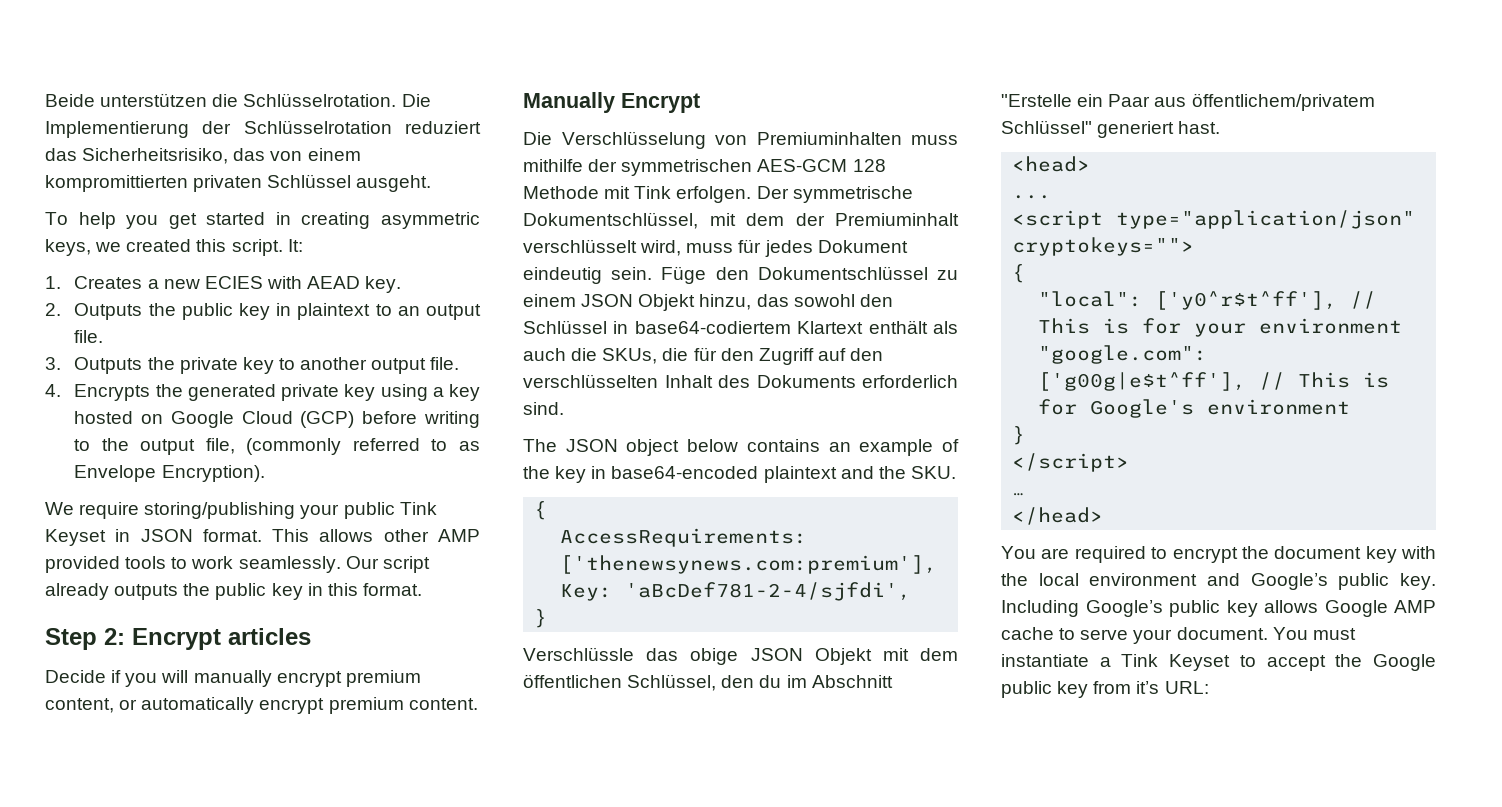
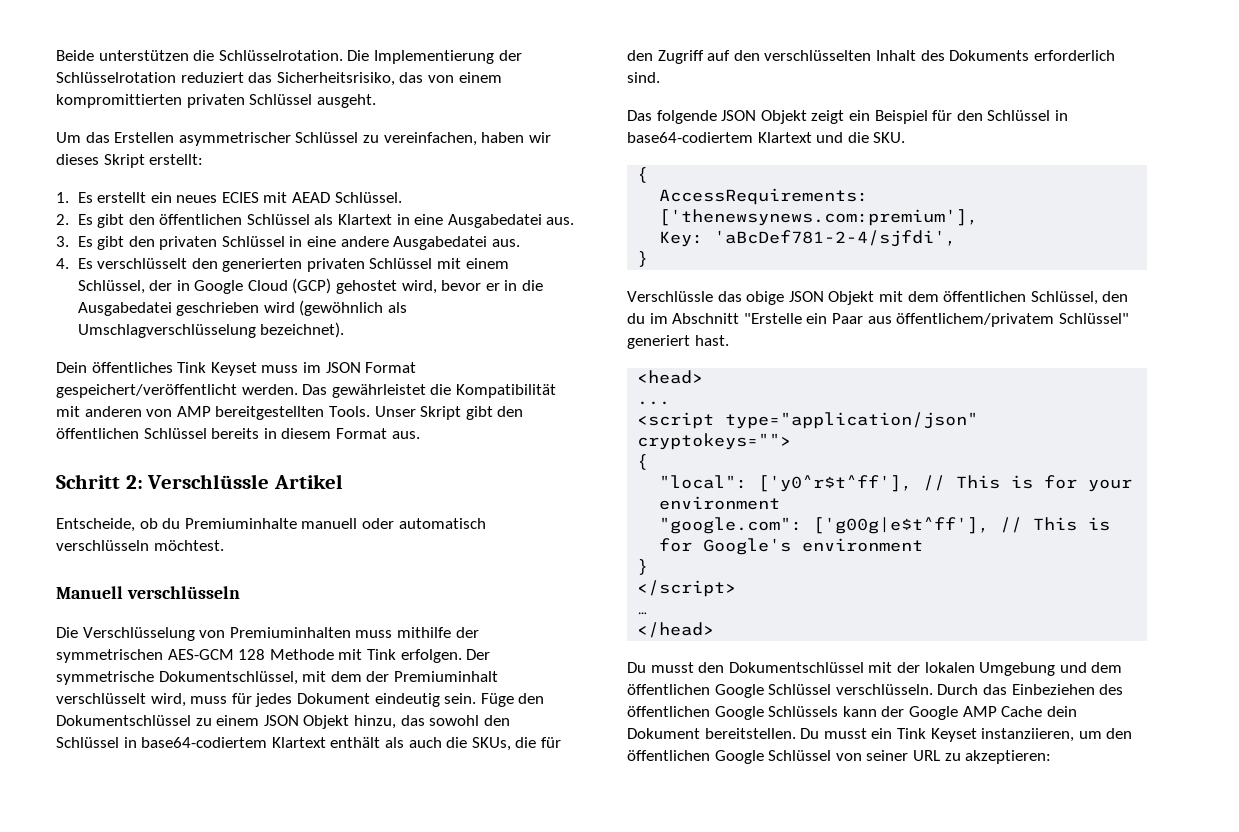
- To help you get started in creating asymmetric keys, we created this script. It:
- 1. Creates a new ECIES with AEAD key.
- 2. Outputs the public key in plaintext to an output file.
- 3. Outputs the private key to another output file.
- 4. Encrypts the generated private key using a key hosted on Google Cloud (GCP) before writing to the output file, (commonly referred to as Envelope Encryption).
- We require storing/publishing your public Tink Keyset in JSON format. This allows other AMP provided tools to work seamlessly. Our script already outputs the public key in this format.
- Step 2: Encrypt articles
- Decide if you will manually encrypt premium content, or automatically encrypt premium content.
- Manually Encrypt
+ Um das Erstellen asymmetrischer Schlüssel zu vereinfachen, haben wir dieses Skript erstellt:
+ 1. Es erstellt ein neues ECIES mit AEAD Schlüssel.
+ 2. Es gibt den öffentlichen Schlüssel als Klartext in eine Ausgabedatei aus.
+ 3. Es gibt den privaten Schlüssel in eine andere Ausgabedatei aus.
+ 4. Es verschlüsselt den generierten privaten Schlüssel mit einem Schlüssel, der in Google Cloud (GCP) gehostet wird, bevor er in die Ausgabedatei geschrieben wird (gewöhnlich als Umschlagverschlüsselung bezeichnet).
+ Dein öffentliches Tink Keyset muss im JSON Format gespeichert/veröffentlicht werden. Das gewährleistet die Kompatibilität mit anderen von AMP bereitgestellten Tools. Unser Skript gibt den öffentlichen Schlüssel bereits in diesem Format aus.
+ Schritt 2: Verschlüssle Artikel
+ Entscheide, ob du Premiuminhalte manuell oder automatisch verschlüsseln möchtest.
+ Manuell verschlüsseln
- The JSON object below contains an example of the key in base64-encoded plaintext and the SKU.
+ Das folgende JSON Objekt zeigt ein Beispiel für den Schlüssel in base64-codiertem Klartext und die SKU.
- You are required to encrypt the document key with the local environment and Google’s public key. Including Google’s public key allows Google AMP cache to serve your document. You must instantiate a Tink Keyset to accept the Google public key from it’s URL:
+ Du musst den Dokumentschlüssel mit der lokalen Umgebung und dem öffentlichen Google Schlüssel verschlüsseln. Durch das Einbeziehen des öffentlichen Google Schlüssels kann der Google AMP Cache dein Dokument bereitstellen. Du musst ein Tink Keyset instanziieren, um den öffentlichen Google Schlüssel von seiner URL zu akzeptieren:

